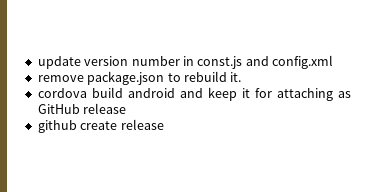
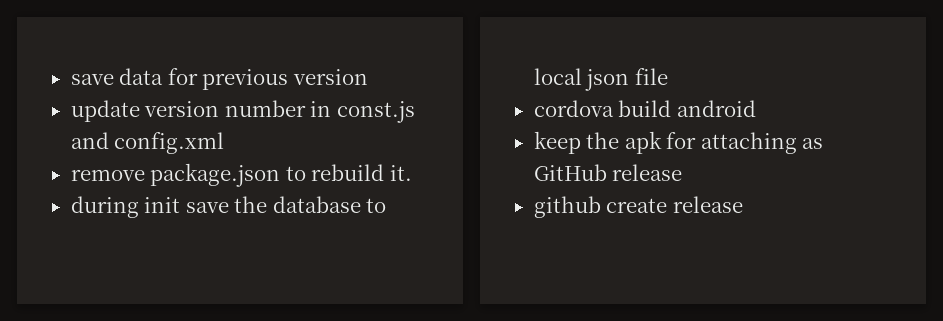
+ save data for previous version
+ during init save the database to local json file
- cordova build android and keep it for attaching as GitHub release
+ cordova build android
+ keep the apk for attaching as GitHub release

